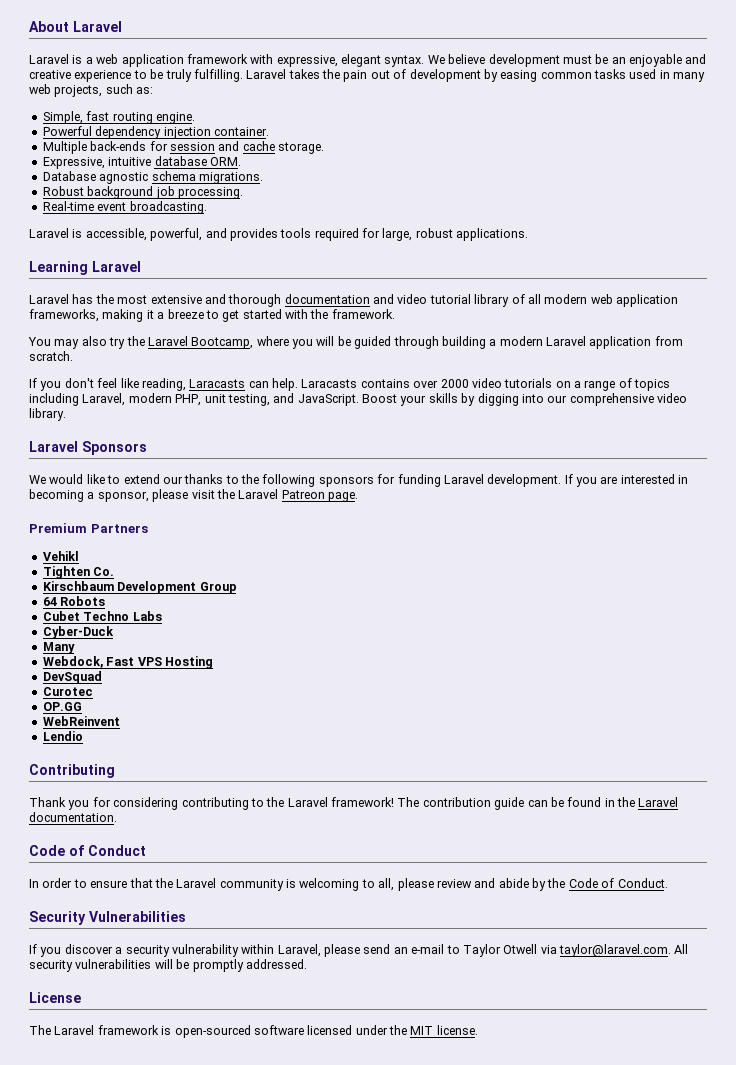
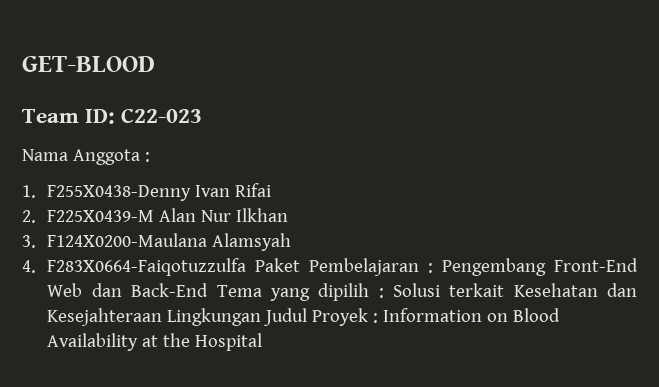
- About Laravel
- Laravel is a web application framework with expressive, elegant syntax. We believe development must be an enjoyable and creative experience to be truly fulfilling. Laravel takes the pain out of development by easing common tasks used in many web projects, such as:
- Simple, fast routing engine.
- Powerful dependency injection container.
- Multiple back-ends for session and cache storage.
- Expressive, intuitive database ORM.
- Database agnostic schema migrations.
- Robust background job processing.
- Real-time event broadcasting.
- Laravel is accessible, powerful, and provides tools required for large, robust applications.
- Learning Laravel
- Laravel has the most extensive and thorough documentation and video tutorial library of all modern web application frameworks, making it a breeze to get started with the framework.
- You may also try the Laravel Bootcamp, where you will be guided through building a modern Laravel application from scratch.
- If you don't feel like reading, Laracasts can help. Laracasts contains over 2000 video tutorials on a range of topics including Laravel, modern PHP, unit testing, and JavaScript. Boost your skills by digging into our comprehensive video library.
- Laravel Sponsors
- We would like to extend our thanks to the following sponsors for funding Laravel development. If you are interested in becoming a sponsor, please visit the Laravel Patreon page.
- Premium Partners
- Vehikl
- Tighten Co.
- Kirschbaum Development Group
- 64 Robots
- Cubet Techno Labs
- Cyber-Duck
- Many
- Webdock, Fast VPS Hosting
- DevSquad
- Curotec
- OP.GG
- WebReinvent
- Lendio
- Contributing
- Thank you for considering contributing to the Laravel framework! The contribution guide can be found in the Laravel documentation.
- Code of Conduct
- In order to ensure that the Laravel community is welcoming to all, please review and abide by the Code of Conduct.
- Security Vulnerabilities
- If you discover a security vulnerability within Laravel, please send an e-mail to Taylor Otwell via taylor@laravel.com. All security vulnerabilities will be promptly addressed.
- License
- The Laravel framework is open-sourced software licensed under the MIT license.
+ GET-BLOOD
+ Team ID: C22-023
+ Nama Anggota :
+ 1. F255X0438-Denny Ivan Rifai
+ 2. F225X0439-M Alan Nur Ilkhan
+ 3. F124X0200-Maulana Alamsyah
+ 4. F283X0664-Faiqotuzzulfa Paket Pembelajaran : Pengembang Front-End Web dan Back-End Tema yang dipilih : Solusi terkait Kesehatan dan Kesejahteraan Lingkungan Judul Proyek : Information on Blood Availability at the Hospital

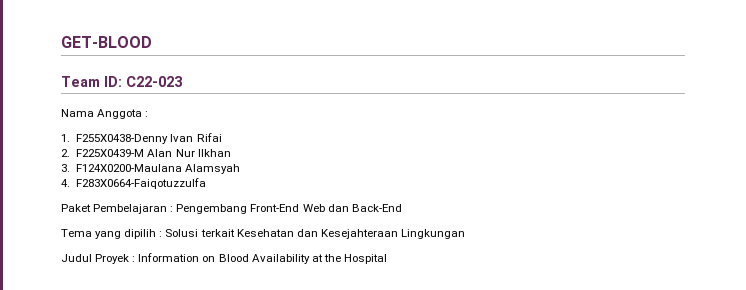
- 4. F283X0664-Faiqotuzzulfa Paket Pembelajaran : Pengembang Front-End Web dan Back-End Tema yang dipilih : Solusi terkait Kesehatan dan Kesejahteraan Lingkungan Judul Proyek : Information on Blood Availability at the Hospital
+ 4. F283X0664-Faiqotuzzulfa
+ Paket Pembelajaran : Pengembang Front-End Web dan Back-End
+ Tema yang dipilih : Solusi terkait Kesehatan dan Kesejahteraan Lingkungan
+ Judul Proyek : Information on Blood Availability at the Hospital

